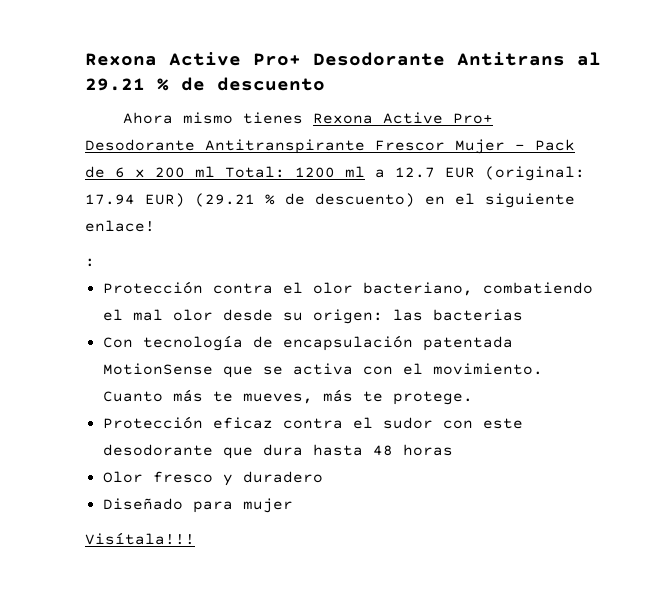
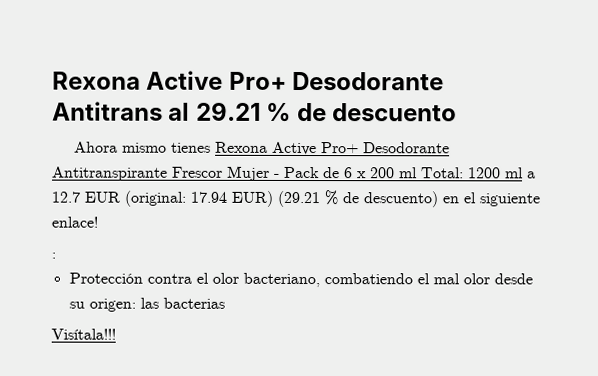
- Con tecnología de encapsulación patentada MotionSense que se activa con el movimiento. Cuanto más te mueves, más te protege.
- Protección eficaz contra el sudor con este desodorante que dura hasta 48 horas
- Olor fresco y duradero
- Diseñado para mujer

